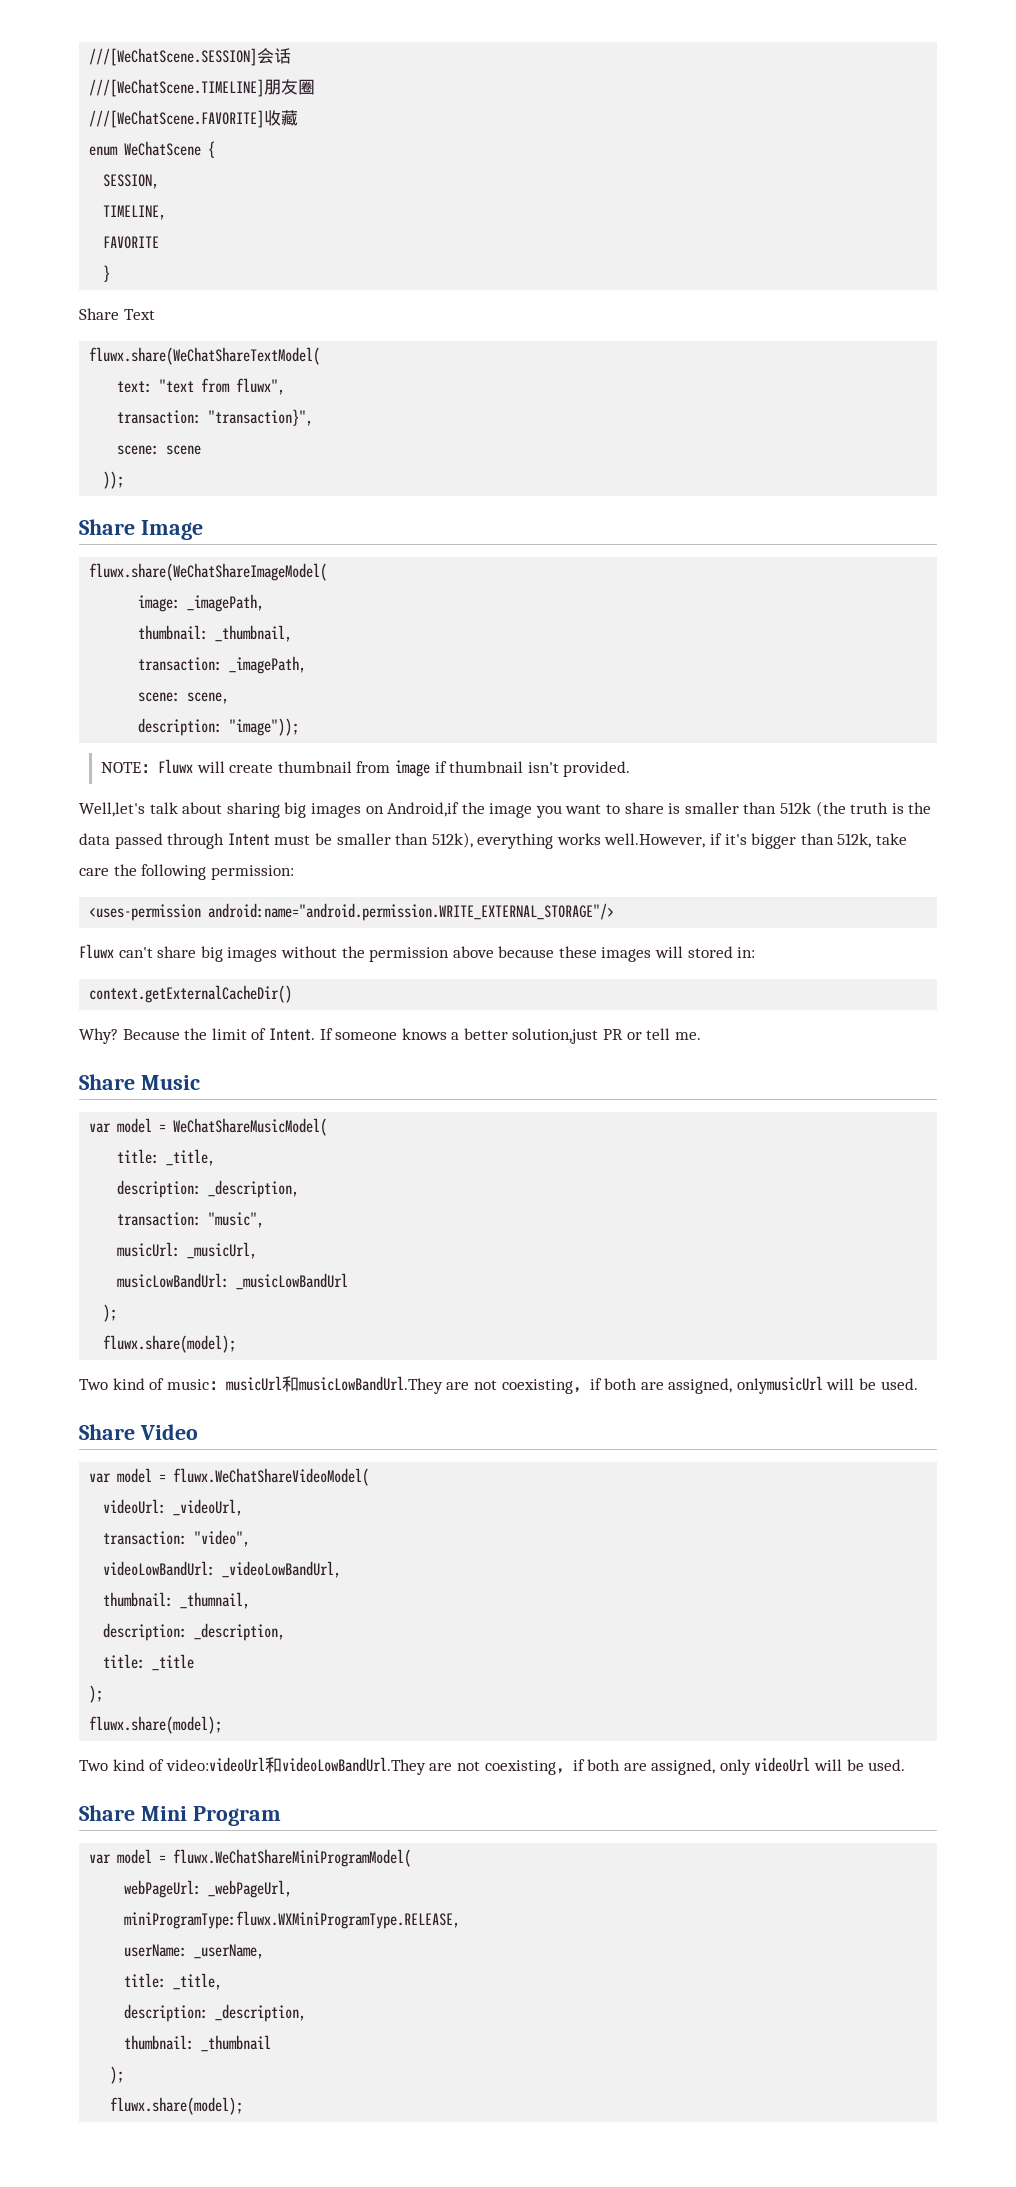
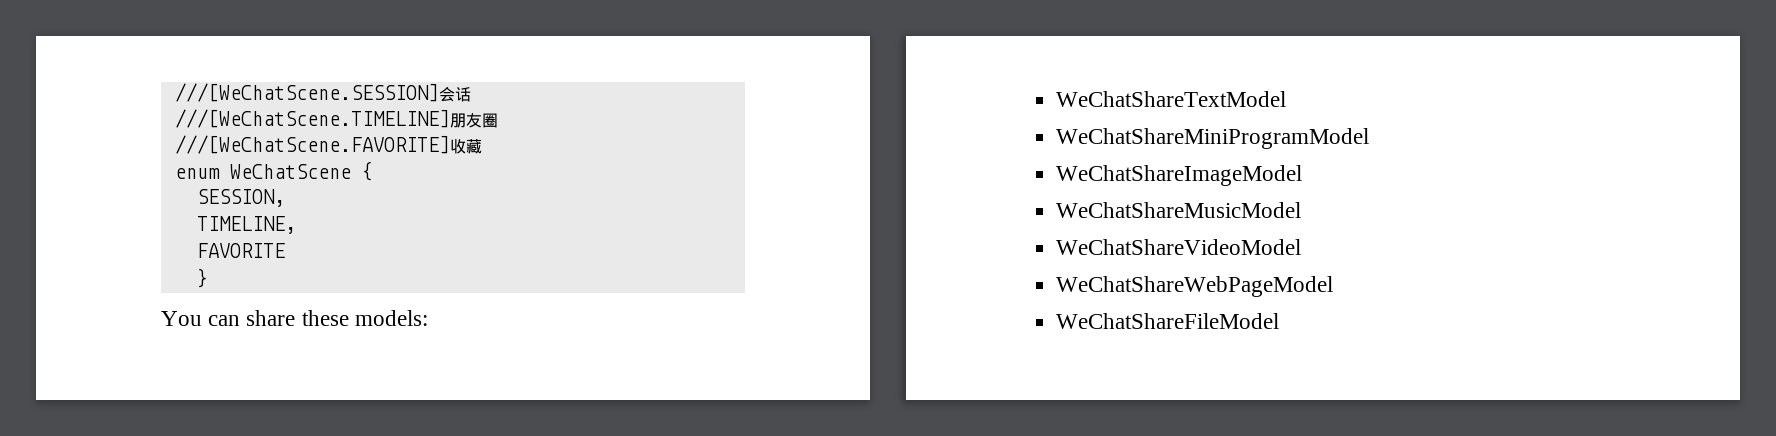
- Share Text
- fluwx.share(WeChatShareTextModel(
- text: "text from fluwx",
- transaction: "transaction}",
- scene: scene
- ));
- Share Image
- fluwx.share(WeChatShareImageModel(
- image: _imagePath,
- thumbnail: _thumbnail,
- transaction: _imagePath,
- scene: scene,
- description: "image"));
- NOTE：Fluwx will create thumbnail from image if thumbnail isn't provided.
- Well,let's talk about sharing big images on Android,if the image you want to share is smaller than 512k (the truth is the data passed through Intent must be smaller than 512k), everything works well.However, if it's bigger than 512k, take care the following permission:
- <uses-permission android:name="android.permission.WRITE_EXTERNAL_STORAGE"/>
- Fluwx can't share big images without the permission above because these images will stored in:
- context.getExternalCacheDir()
- Why? Because the limit of Intent. If someone knows a better solution,just PR or tell me.
- Share Music
- var model = WeChatShareMusicModel(
- title: _title,
- description: _description,
- transaction: "music",
- musicUrl: _musicUrl,
- musicLowBandUrl: _musicLowBandUrl
- );
- fluwx.share(model);
- Two kind of music：musicUrl和musicLowBandUrl.They are not coexisting，if both are assigned, onlymusicUrl will be used.
- Share Video
- var model = fluwx.WeChatShareVideoModel(
- videoUrl: _videoUrl,
- transaction: "video",
- videoLowBandUrl: _videoLowBandUrl,
- thumbnail: _thumnail,
- description: _description,
- title: _title
- );
- fluwx.share(model);
- Two kind of video:videoUrl和videoLowBandUrl.They are not coexisting，if both are assigned, only videoUrl will be used.
- Share Mini Program
- var model = fluwx.WeChatShareMiniProgramModel(
- webPageUrl: _webPageUrl,
- miniProgramType:fluwx.WXMiniProgramType.RELEASE,
- userName: _userName,
- title: _title,
- description: _description,
- thumbnail: _thumbnail
- );
- fluwx.share(model);
+ You can share these models:
+ WeChatShareTextModel
+ WeChatShareMiniProgramModel
+ WeChatShareImageModel
+ WeChatShareMusicModel
+ WeChatShareVideoModel
+ WeChatShareWebPageModel
+ WeChatShareFileModel

